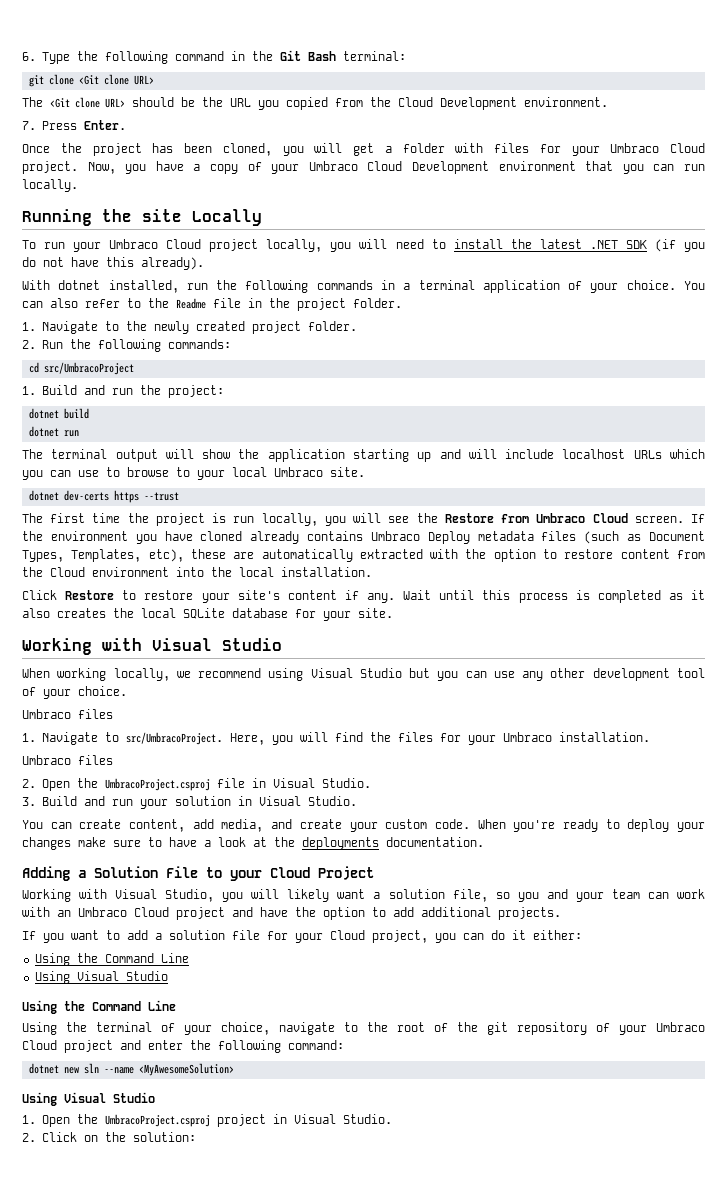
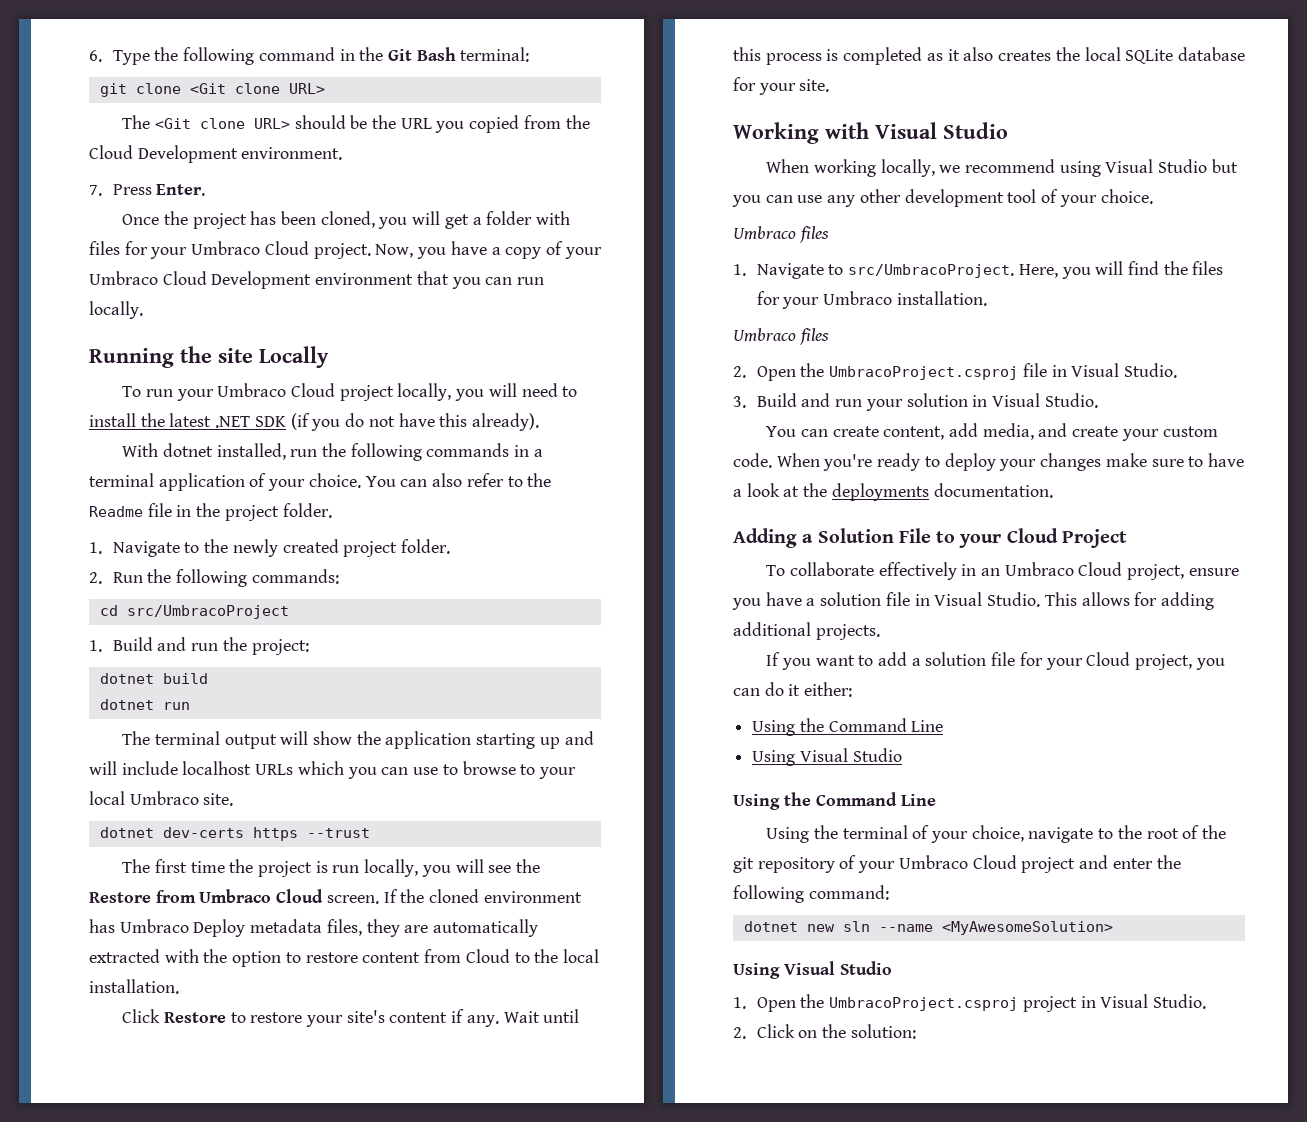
- If the environment you have cloned already contains Umbraco Deploy metadata files (such as Document Types, Templates, etc), these are automatically extracted with the option to restore content from the Cloud environment into the local installation.
+ If the cloned environment has Umbraco Deploy metadata files, they are automatically extracted with the option to restore content from Cloud to the local installation.
- Working with Visual Studio, you will likely want a solution file, so you and your team can work with an Umbraco Cloud project and have the option to add additional projects.
+ To collaborate effectively in an Umbraco Cloud project, ensure you have a solution file in Visual Studio. This allows for adding additional projects.

